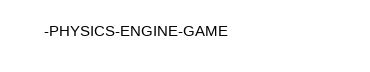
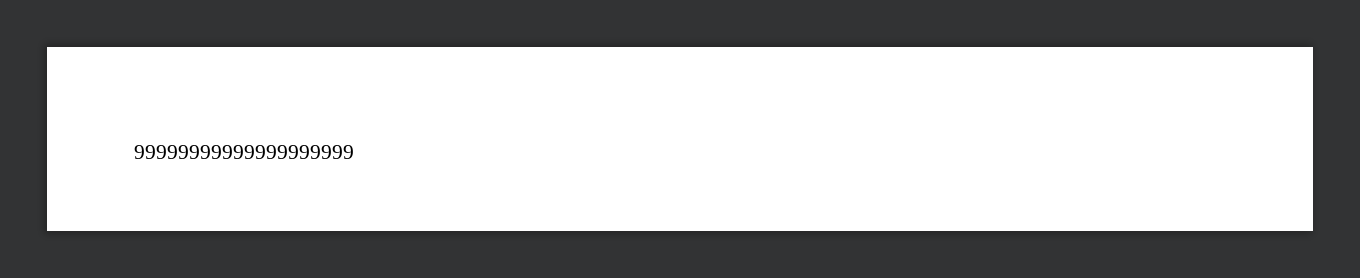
- -PHYSICS-ENGINE-GAME
+ 99999999999999999999

